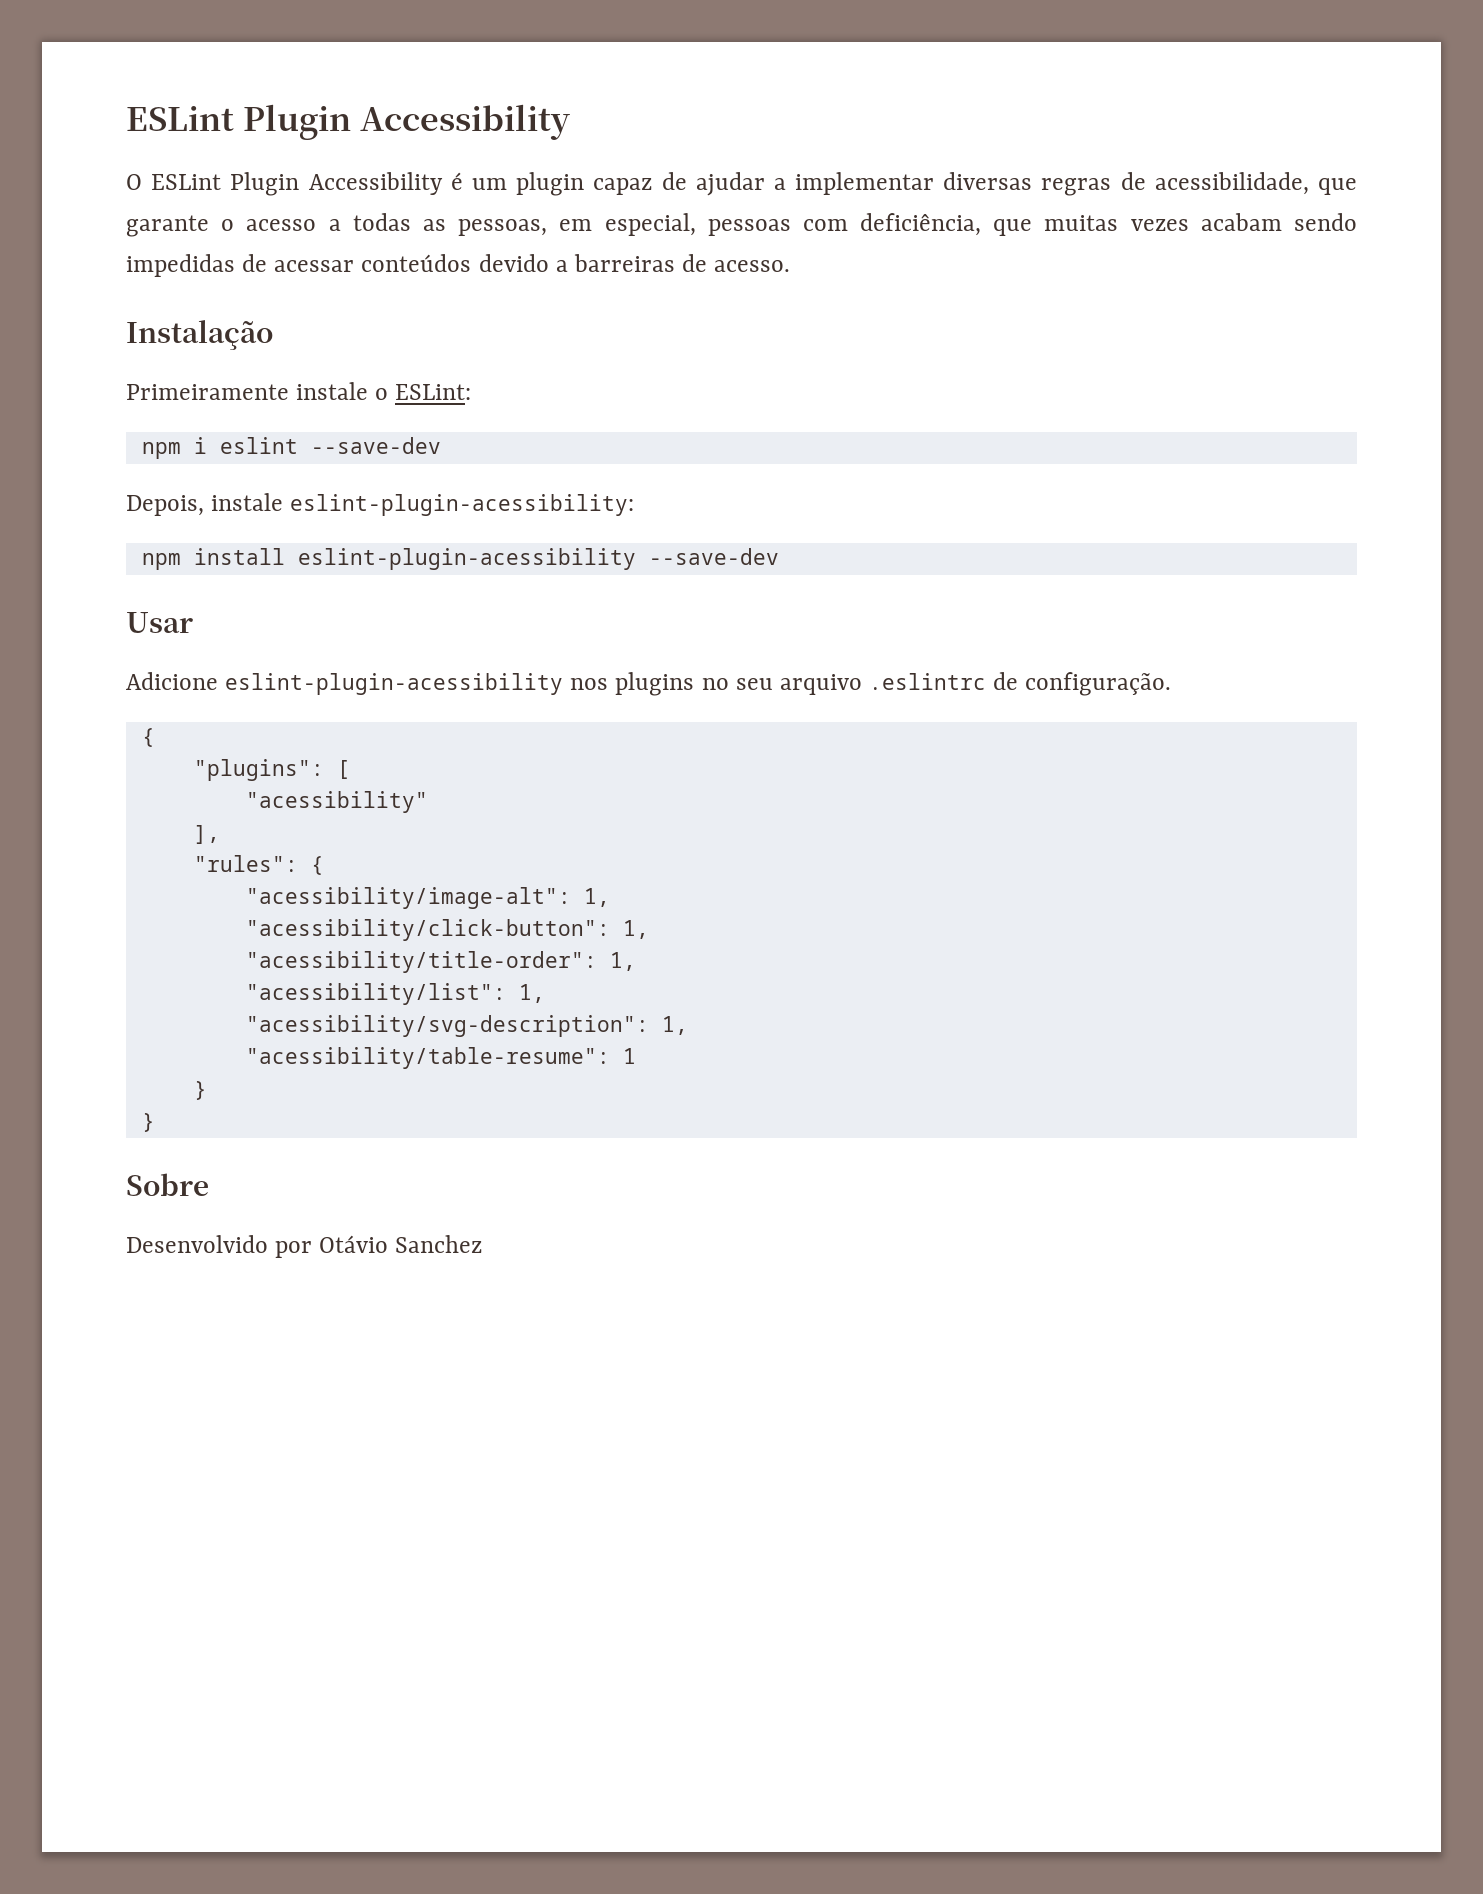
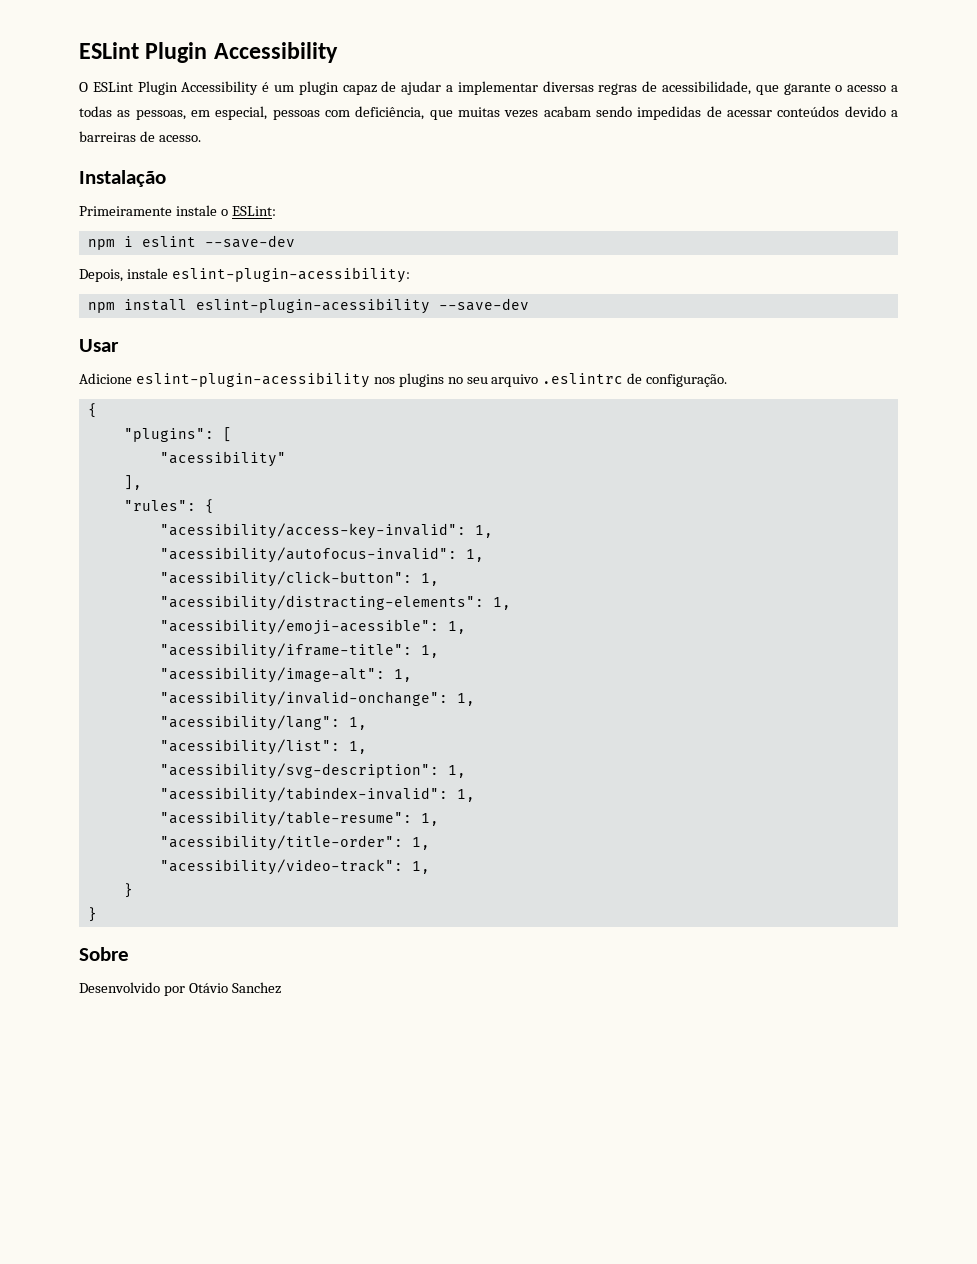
- "acessibility/image-alt": 1,
+ "acessibility/access-key-invalid": 1,
+ "acessibility/autofocus-invalid": 1,
- "acessibility/title-order": 1,
+ "acessibility/distracting-elements": 1,
+ "acessibility/emoji-acessible": 1,
+ "acessibility/iframe-title": 1,
+ "acessibility/image-alt": 1,
+ "acessibility/invalid-onchange": 1,
+ "acessibility/lang": 1,
+ "acessibility/tabindex-invalid": 1,
- "acessibility/table-resume": 1
+ "acessibility/table-resume": 1,
+ "acessibility/title-order": 1,
+ "acessibility/video-track": 1,

